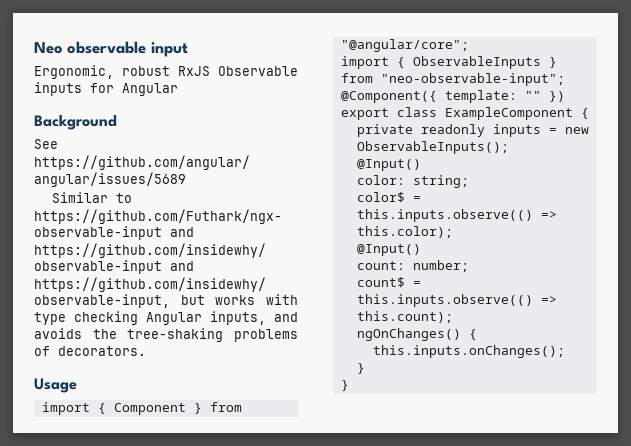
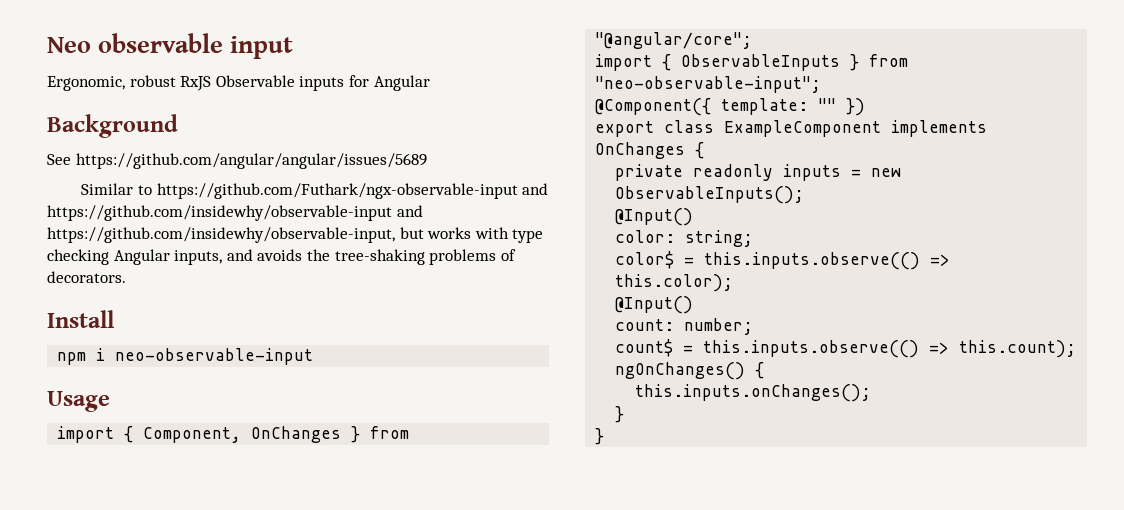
+ Install
+ npm i neo-observable-input
- import { Component } from "@angular/core";
+ import { Component, OnChanges } from "@angular/core";
- export class ExampleComponent {
+ export class ExampleComponent implements OnChanges {

